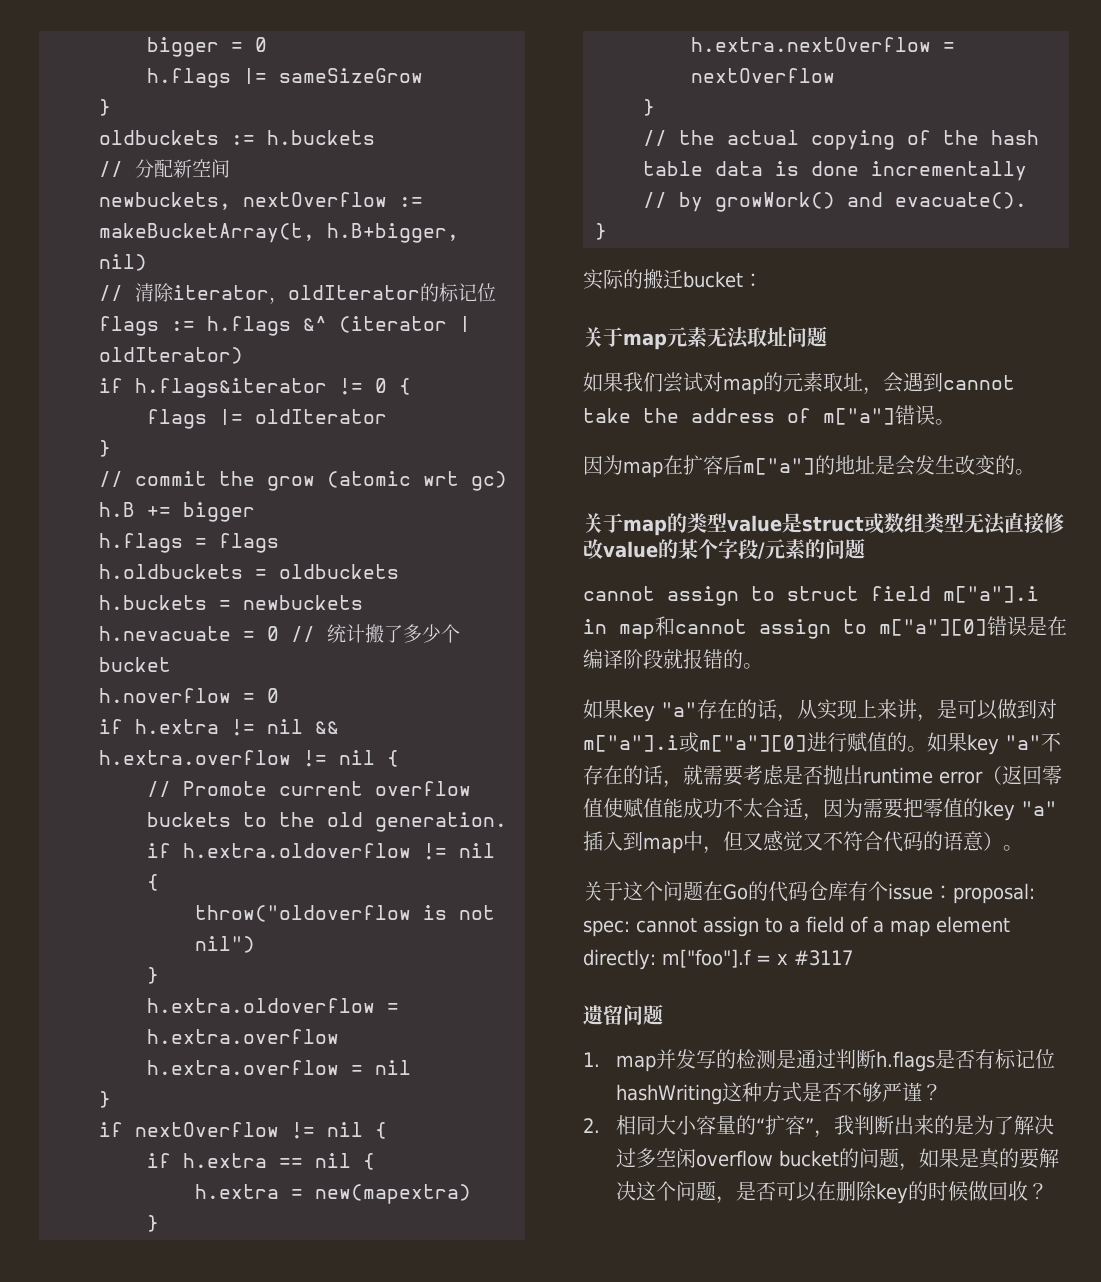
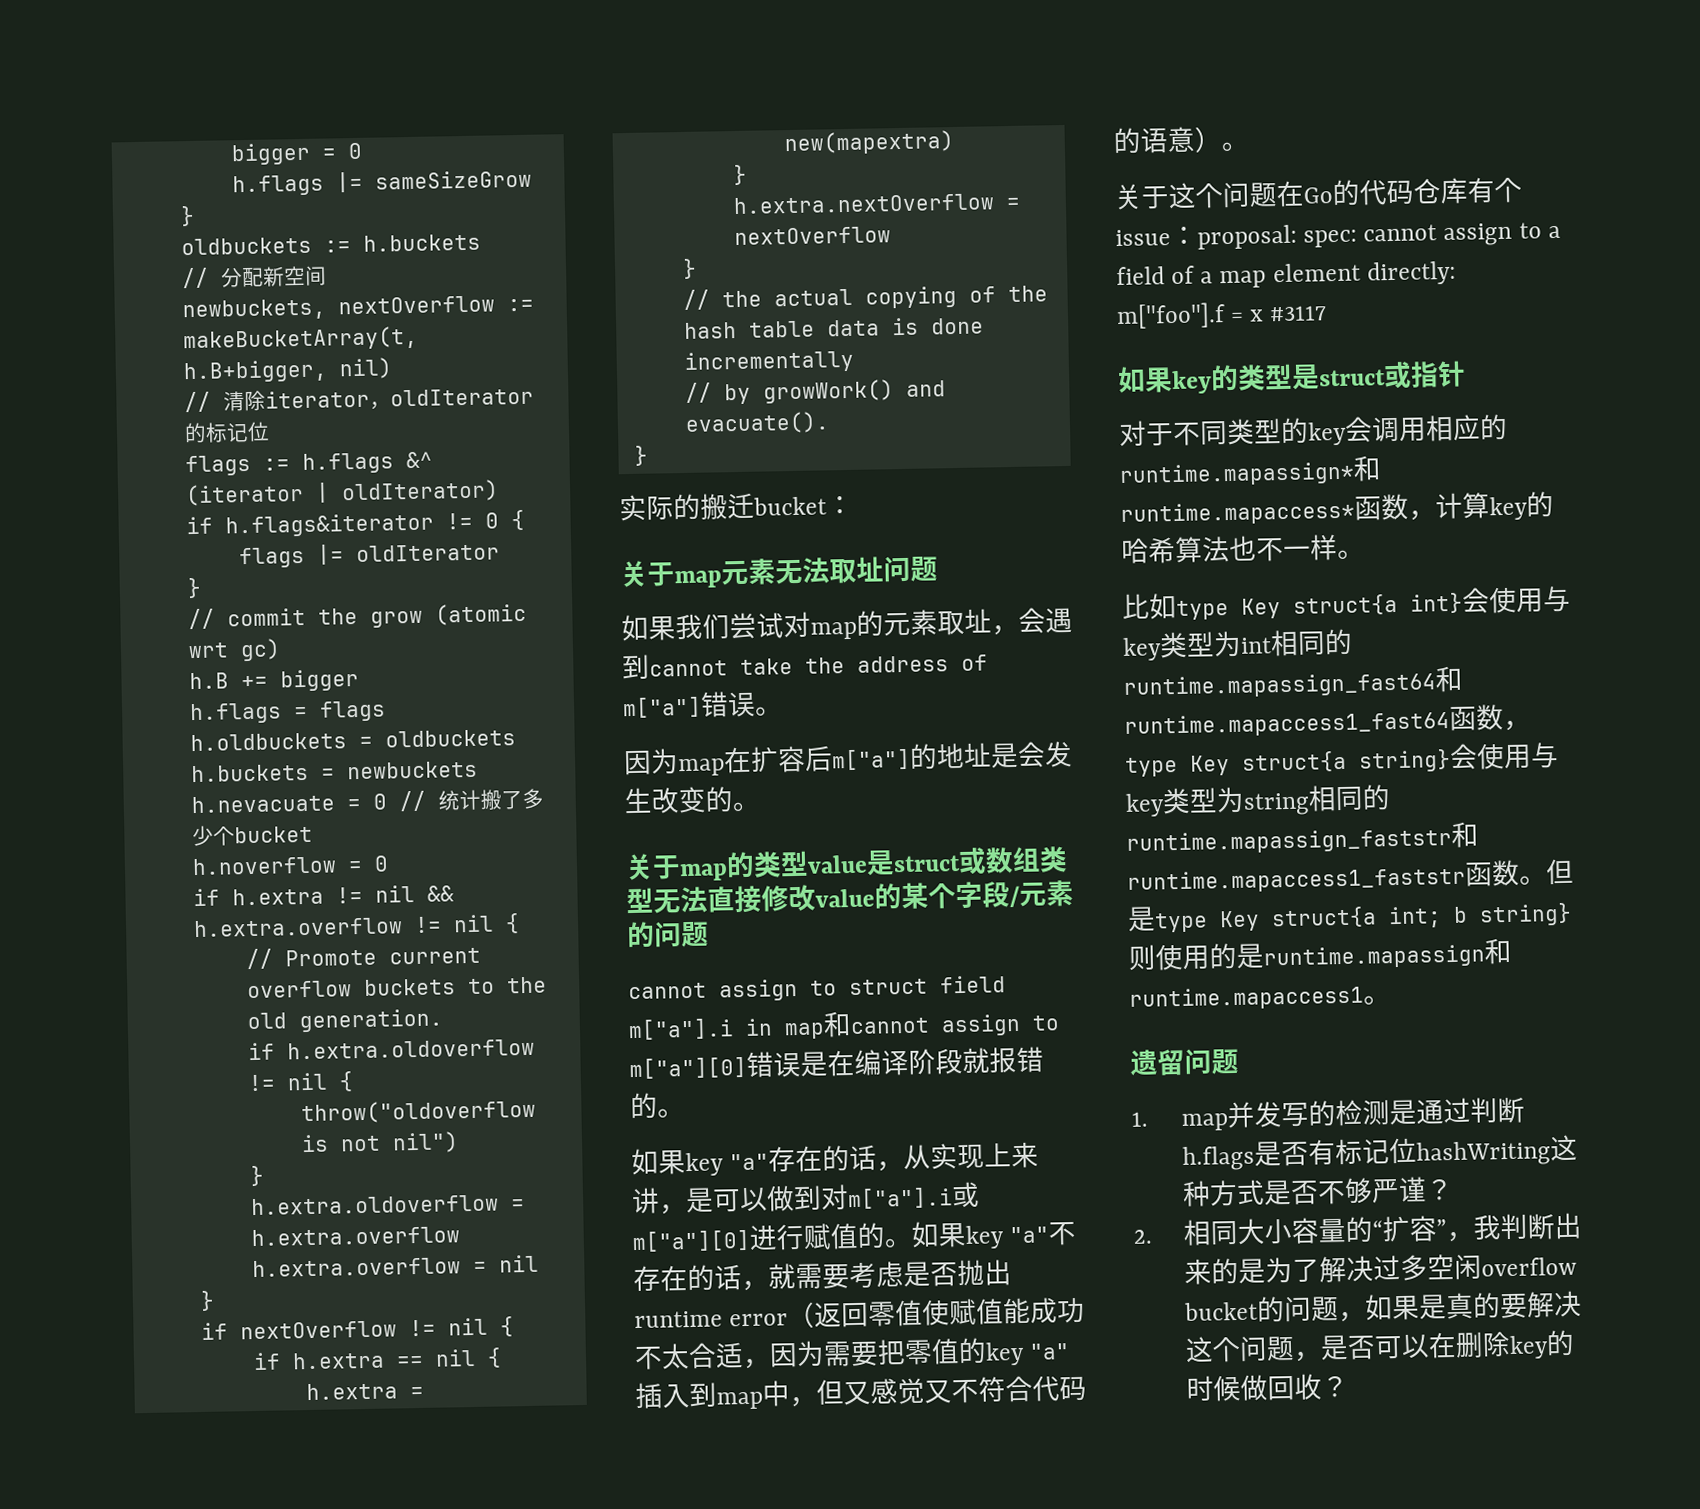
+ 如果key的类型是struct或指针
+ 对于不同类型的key会调用相应的runtime.mapassign*和runtime.mapaccess*函数，计算key的哈希算法也不一样。
+ 比如type Key struct{a int}会使用与key类型为int相同的runtime.mapassign_fast64和runtime.mapaccess1_fast64函数，type Key struct{a string}会使用与key类型为string相同的runtime.mapassign_faststr和runtime.mapaccess1_faststr函数。但是type Key struct{a int; b string}则使用的是runtime.mapassign和runtime.mapaccess1。

